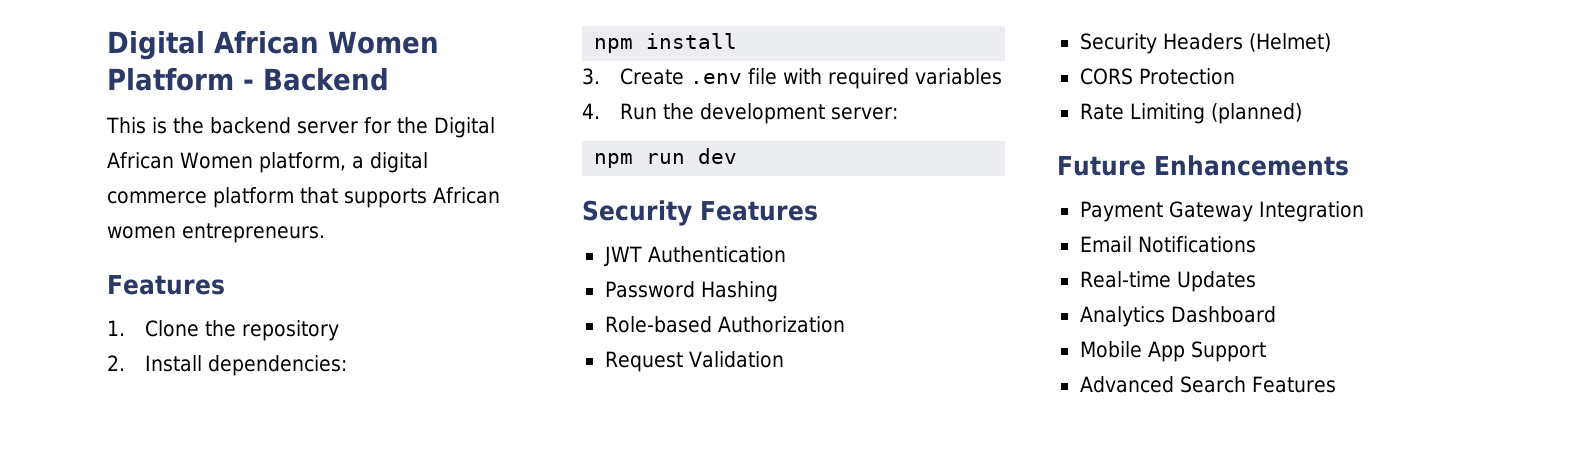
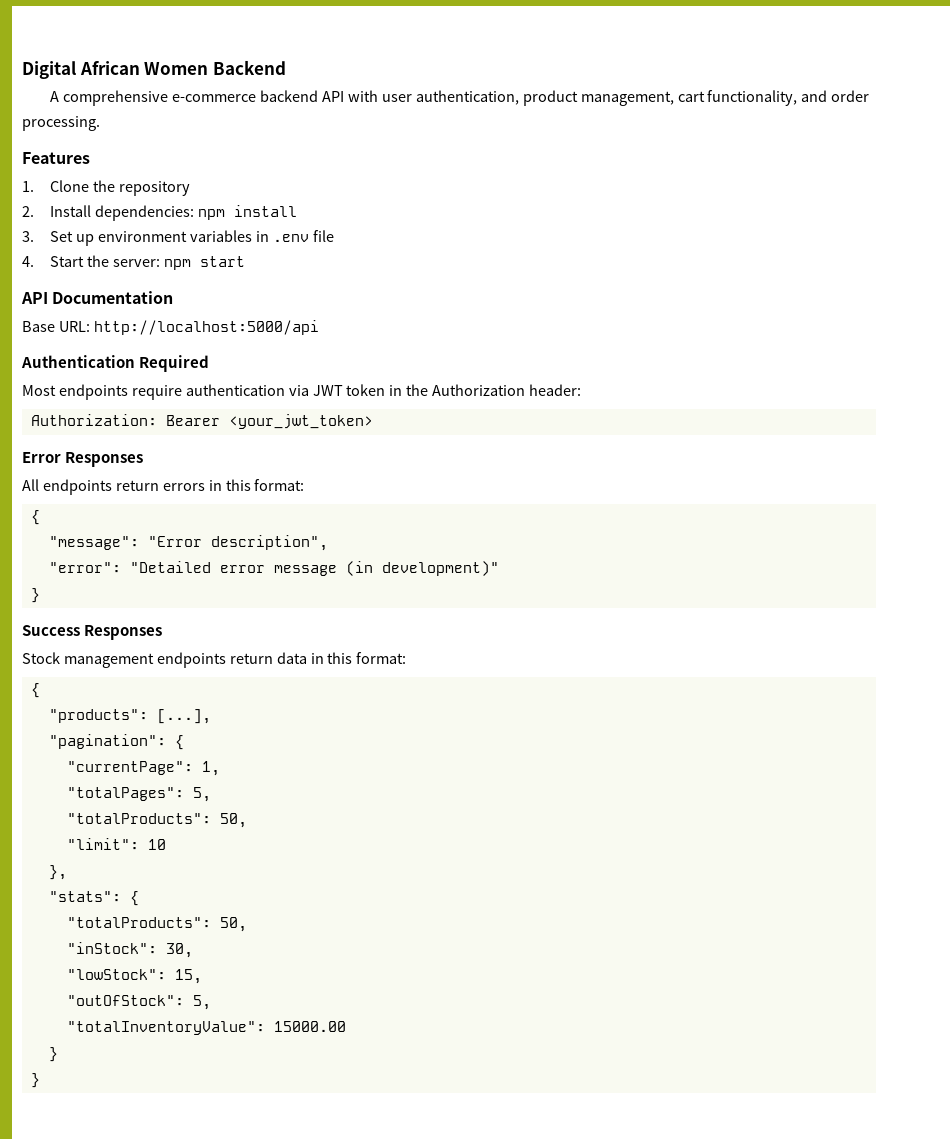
- Digital African Women Platform - Backend
+ Digital African Women Backend
- This is the backend server for the Digital African Women platform, a digital commerce platform that supports African women entrepreneurs.
+ A comprehensive e-commerce backend API with user authentication, product management, cart functionality, and order processing.
- 2. Install dependencies:
- npm install
+ 2. Install dependencies: npm install
- 3. Create .env file with required variables
- 4. Run the development server:
- npm run dev
- Security Features
- JWT Authentication
- Password Hashing
- Role-based Authorization
- Request Validation
- Security Headers (Helmet)
- CORS Protection
- Rate Limiting (planned)
- Future Enhancements
- Payment Gateway Integration
- Email Notifications
- Real-time Updates
- Analytics Dashboard
- Mobile App Support
- Advanced Search Features
+ 3. Set up environment variables in .env file
+ 4. Start the server: npm start
+ API Documentation
+ Base URL: http://localhost:5000/api
+ Authentication Required
+ Most endpoints require authentication via JWT token in the Authorization header:
+ Authorization: Bearer <your_jwt_token>
+ Error Responses
+ All endpoints return errors in this format:
+ {
+ "message": "Error description",
+ "error": "Detailed error message (in development)"
+ }
+ Success Responses
+ Stock management endpoints return data in this format:
+ {
+ "products": [...],
+ "pagination": {
+ "currentPage": 1,
+ "totalPages": 5,
+ "totalProducts": 50,
+ "limit": 10
+ },
+ "stats": {
+ "totalProducts": 50,
+ "inStock": 30,
+ "lowStock": 15,
+ "outOfStock": 5,
+ "totalInventoryValue": 15000.00
+ }
+ }

